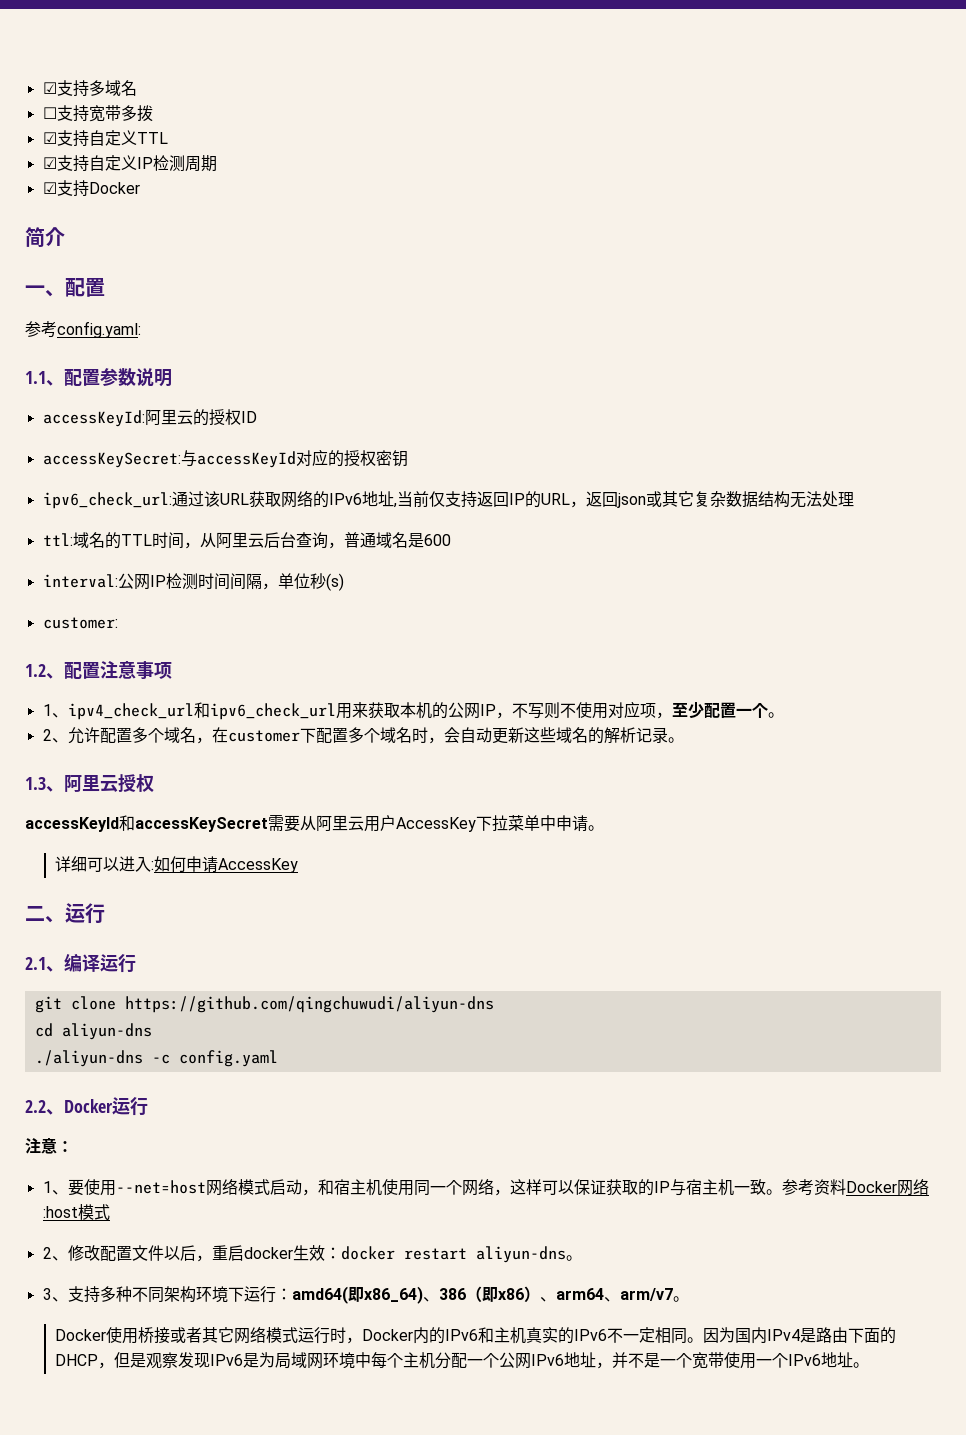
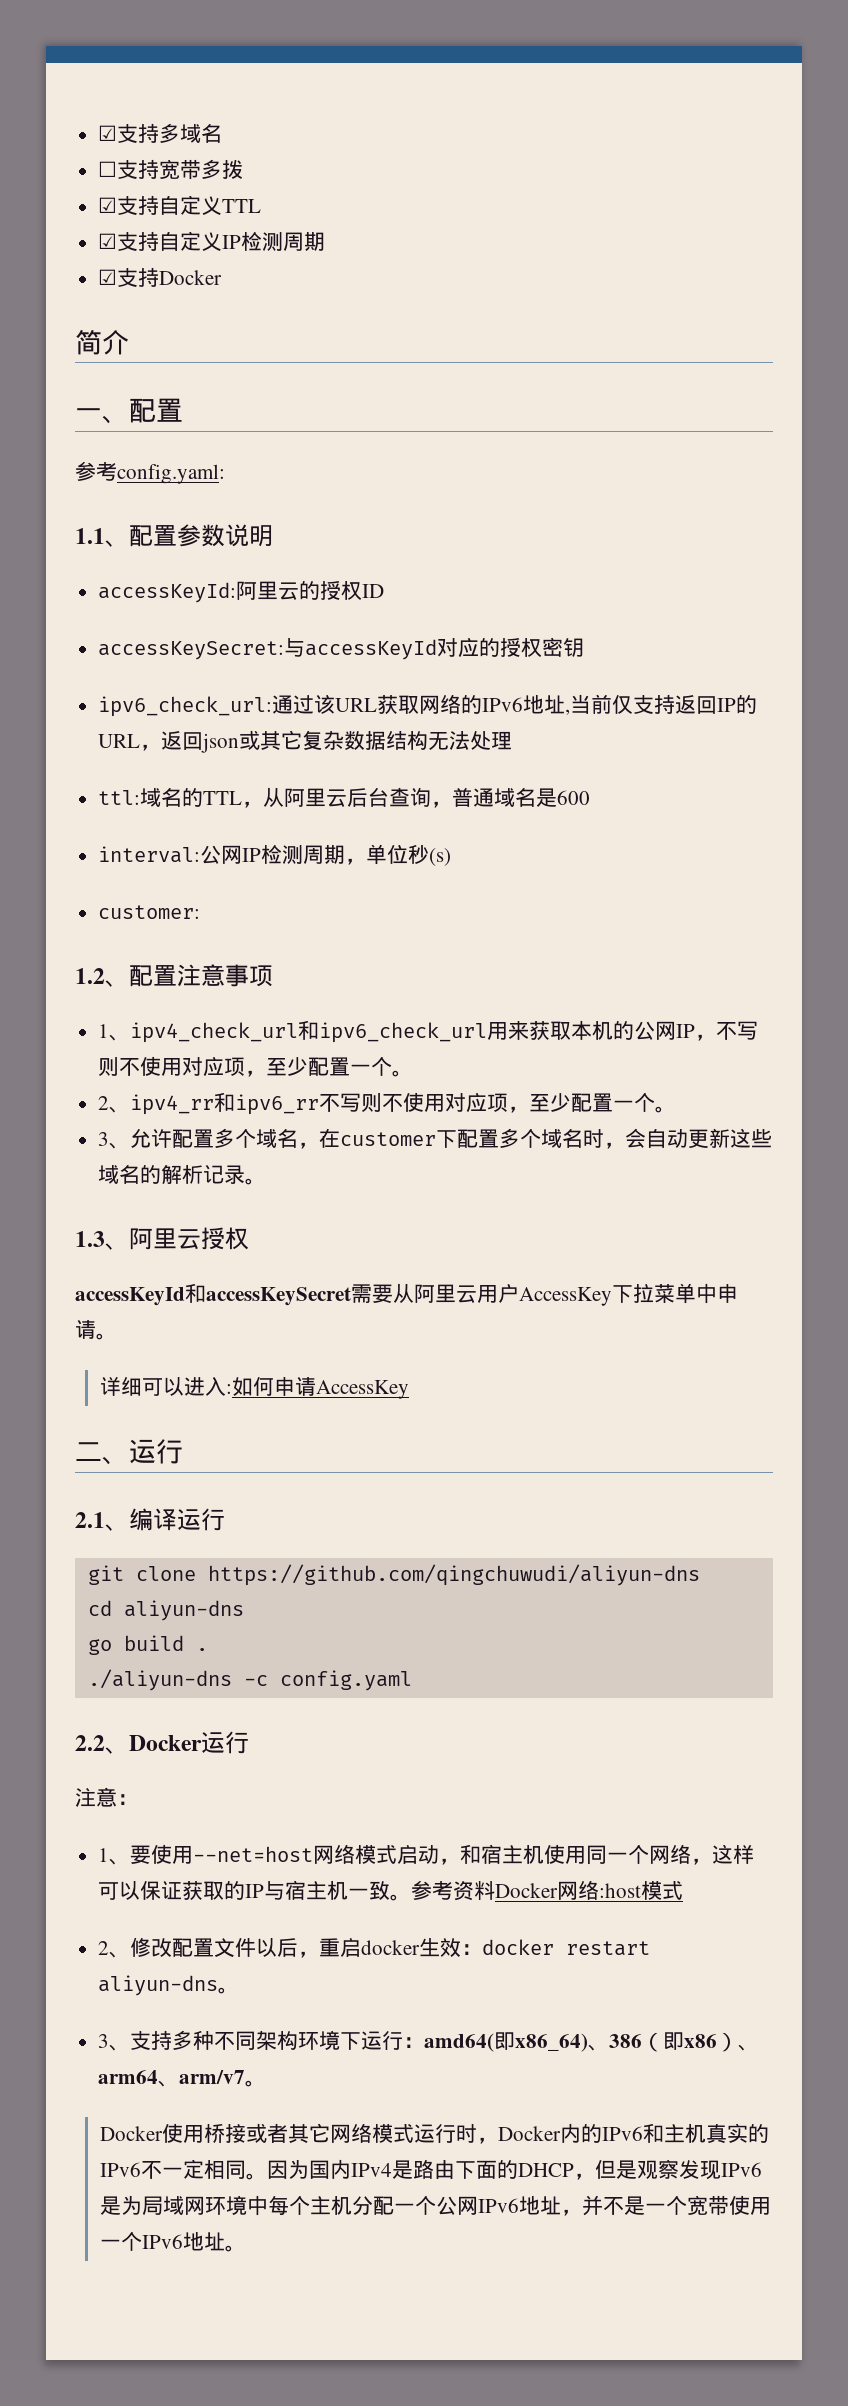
- ttl:域名的TTL时间，从阿里云后台查询，普通域名是600
+ ttl:域名的TTL，从阿里云后台查询，普通域名是600
- interval:公网IP检测时间间隔，单位秒(s)
+ interval:公网IP检测周期，单位秒(s)
- 2、允许配置多个域名，在customer下配置多个域名时，会自动更新这些域名的解析记录。
+ 2、ipv4_rr和ipv6_rr不写则不使用对应项，至少配置一个。
+ 3、允许配置多个域名，在customer下配置多个域名时，会自动更新这些域名的解析记录。
+ go build .

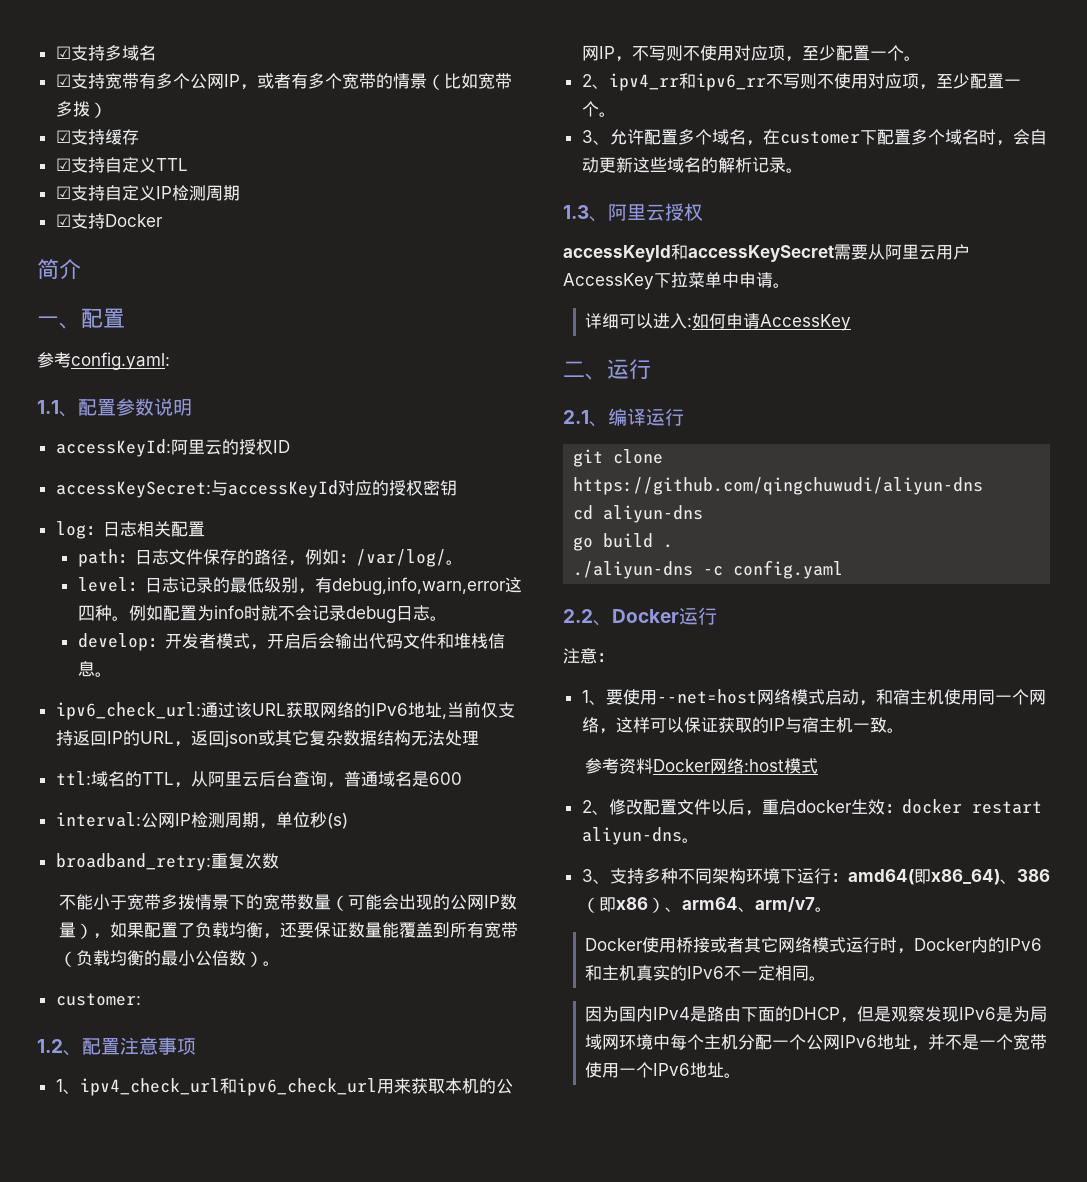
- ☐支持宽带多拨
+ ☑支持宽带有多个公网IP，或者有多个宽带的情景（比如宽带多拨）
+ ☑支持缓存
+ log：日志相关配置
+ path：日志文件保存的路径，例如：/var/log/。
+ level：日志记录的最低级别，有debug,info,warn,error这四种。例如配置为info时就不会记录debug日志。
+ develop：开发者模式，开启后会输出代码文件和堆栈信息。
+ broadband_retry:重复次数
+ 不能小于宽带多拨情景下的宽带数量（可能会出现的公网IP数量），如果配置了负载均衡，还要保证数量能覆盖到所有宽带（负载均衡的最小公倍数）。
- 1、要使用--net=host网络模式启动，和宿主机使用同一个网络，这样可以保证获取的IP与宿主机一致。参考资料Docker网络:host模式
+ 1、要使用--net=host网络模式启动，和宿主机使用同一个网络，这样可以保证获取的IP与宿主机一致。
+ 参考资料Docker网络:host模式
- Docker使用桥接或者其它网络模式运行时，Docker内的IPv6和主机真实的IPv6不一定相同。因为国内IPv4是路由下面的DHCP，但是观察发现IPv6是为局域网环境中每个主机分配一个公网IPv6地址，并不是一个宽带使用一个IPv6地址。
+ Docker使用桥接或者其它网络模式运行时，Docker内的IPv6和主机真实的IPv6不一定相同。
+ 因为国内IPv4是路由下面的DHCP，但是观察发现IPv6是为局域网环境中每个主机分配一个公网IPv6地址，并不是一个宽带使用一个IPv6地址。

